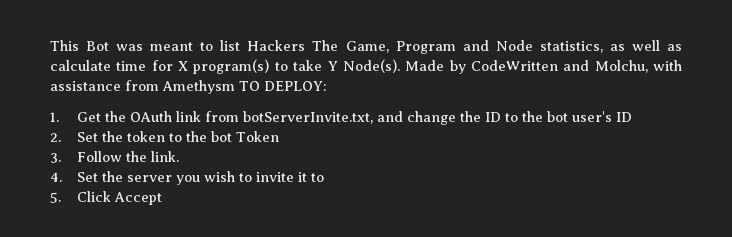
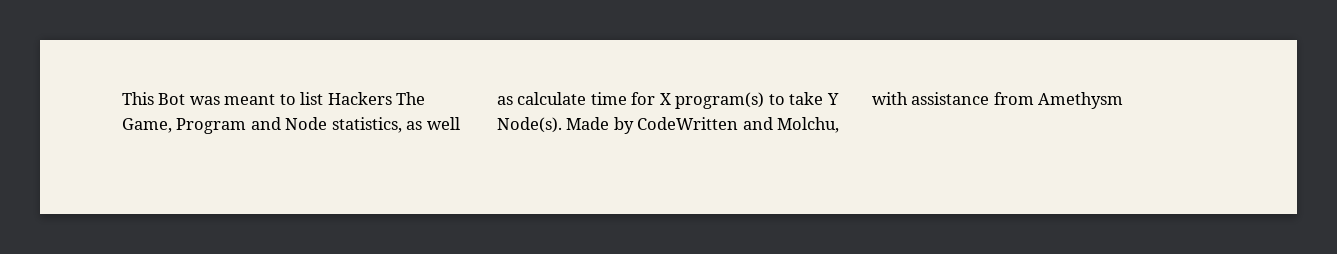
- Made by CodeWritten and Molchu, with assistance from Amethysm TO DEPLOY:
- 1. Get the OAuth link from botServerInvite.txt, and change the ID to the bot user's ID
- 2. Set the token to the bot Token
- 3. Follow the link.
- 4. Set the server you wish to invite it to
- 5. Click Accept
+ Made by CodeWritten and Molchu, with assistance from Amethysm

